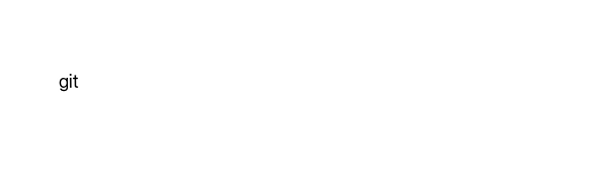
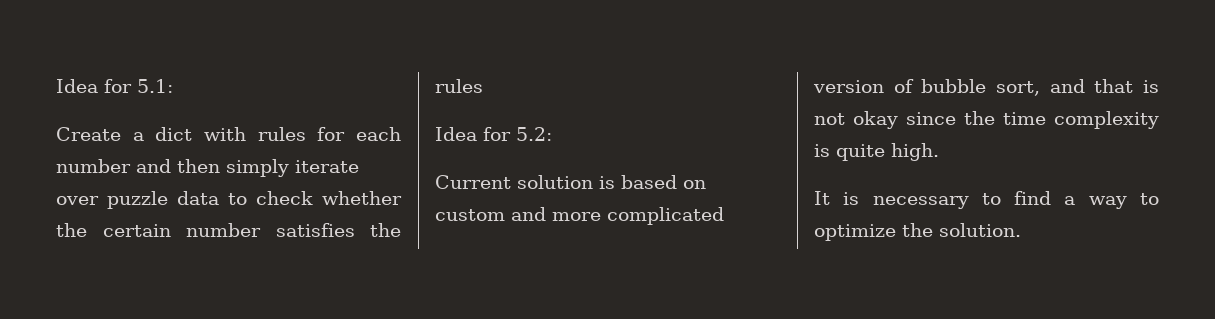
- git
+ Idea for 5.1:
+ Create a dict with rules for each number and then simply iterate over puzzle data to check whether the certain number satisfies the rules
+ Idea for 5.2:
+ Current solution is based on custom and more complicated version of bubble sort, and that is not okay since the time complexity is quite high.
+ It is necessary to find a way to optimize the solution.

